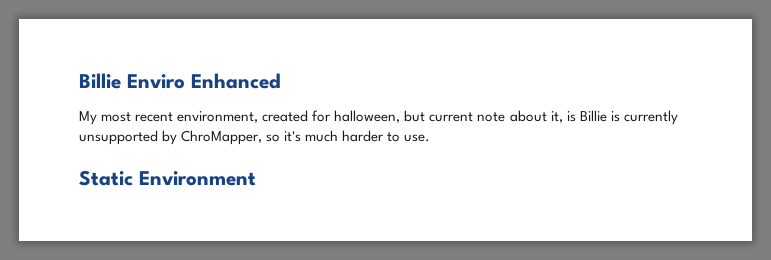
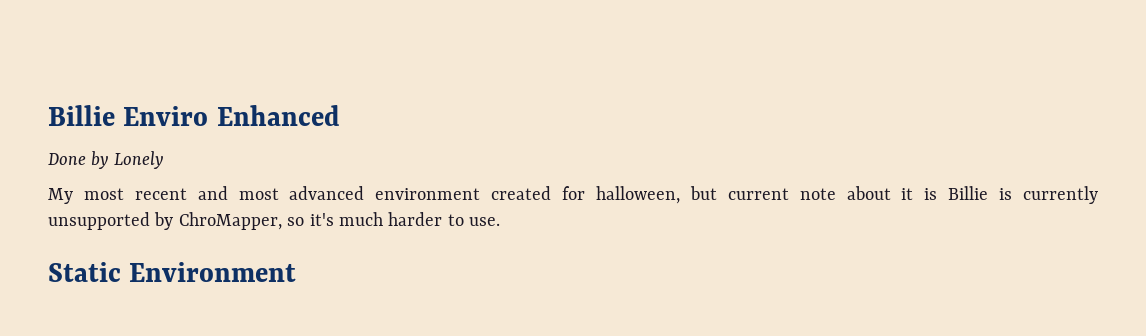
+ Done by Lonely
- My most recent environment, created for halloween, but current note about it, is Billie is currently unsupported by ChroMapper, so it's much harder to use.
+ My most recent and most advanced environment created for halloween, but current note about it is Billie is currently unsupported by ChroMapper, so it's much harder to use.

